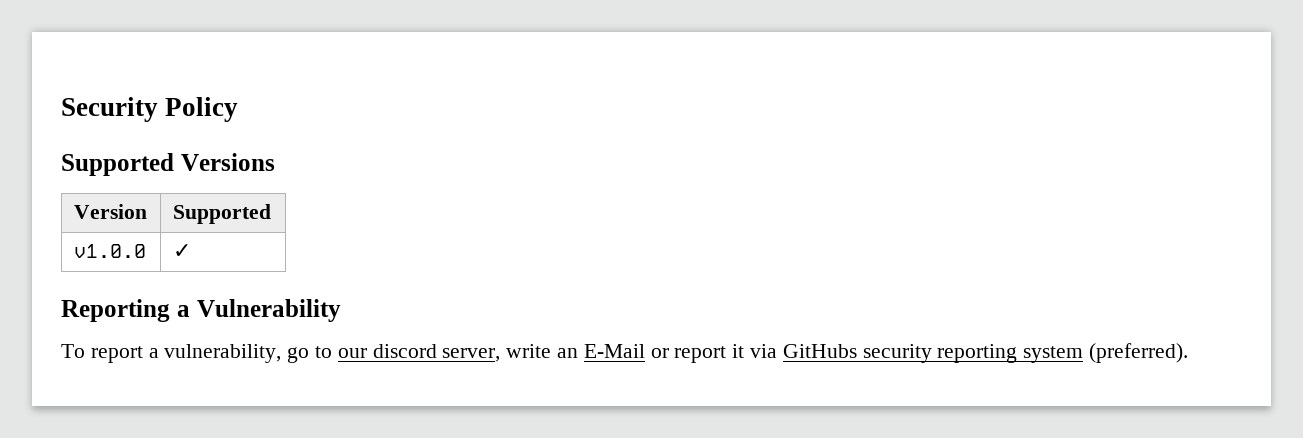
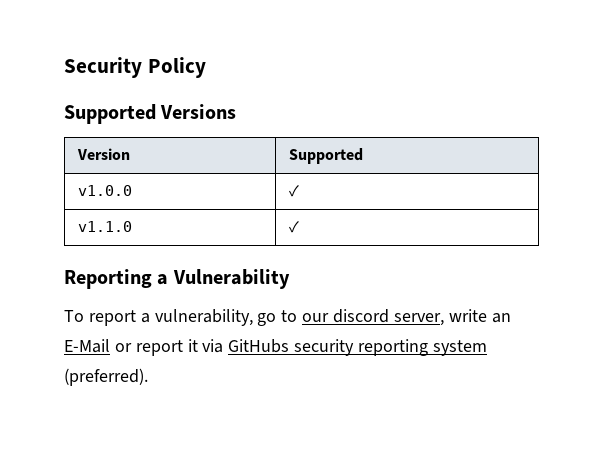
+ v1.1.0 | ✓

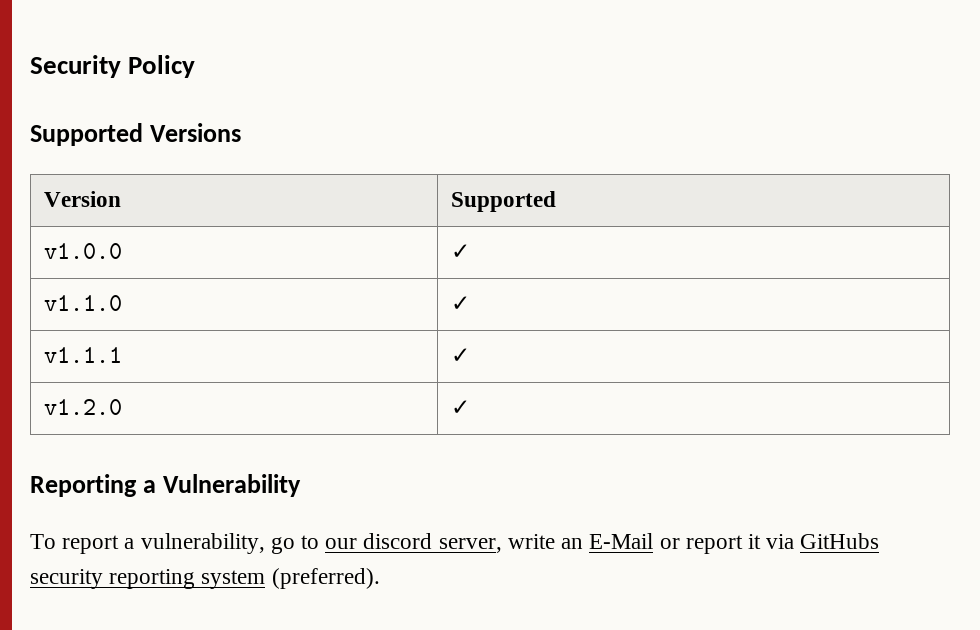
+ v1.1.1 | ✓
+ v1.2.0 | ✓

